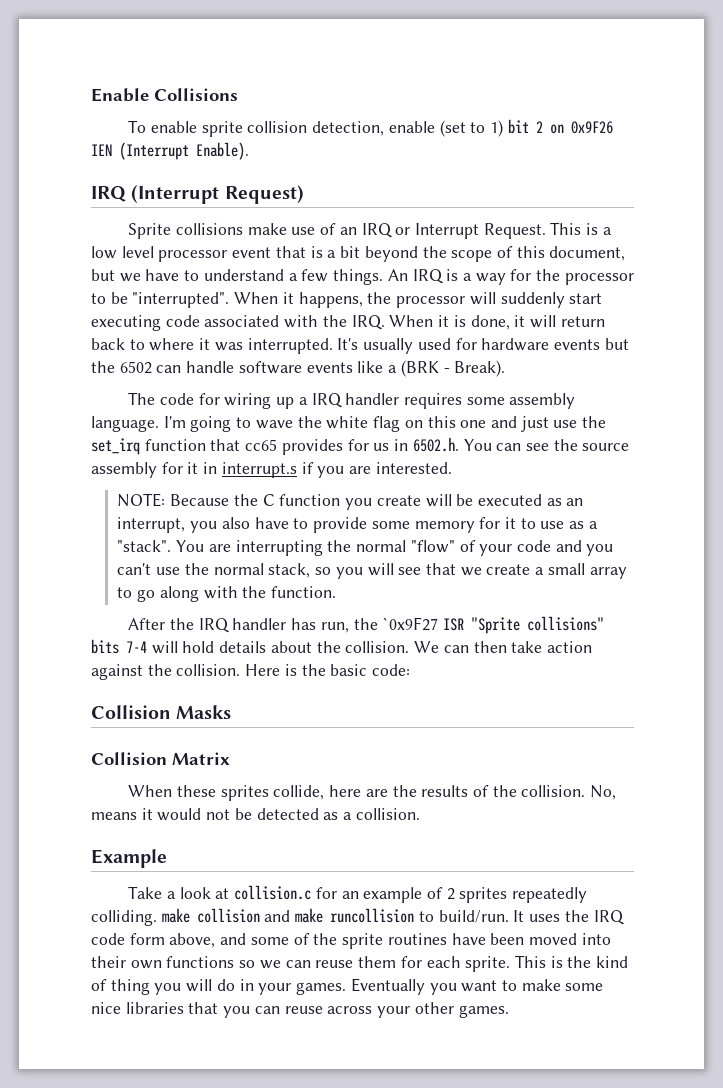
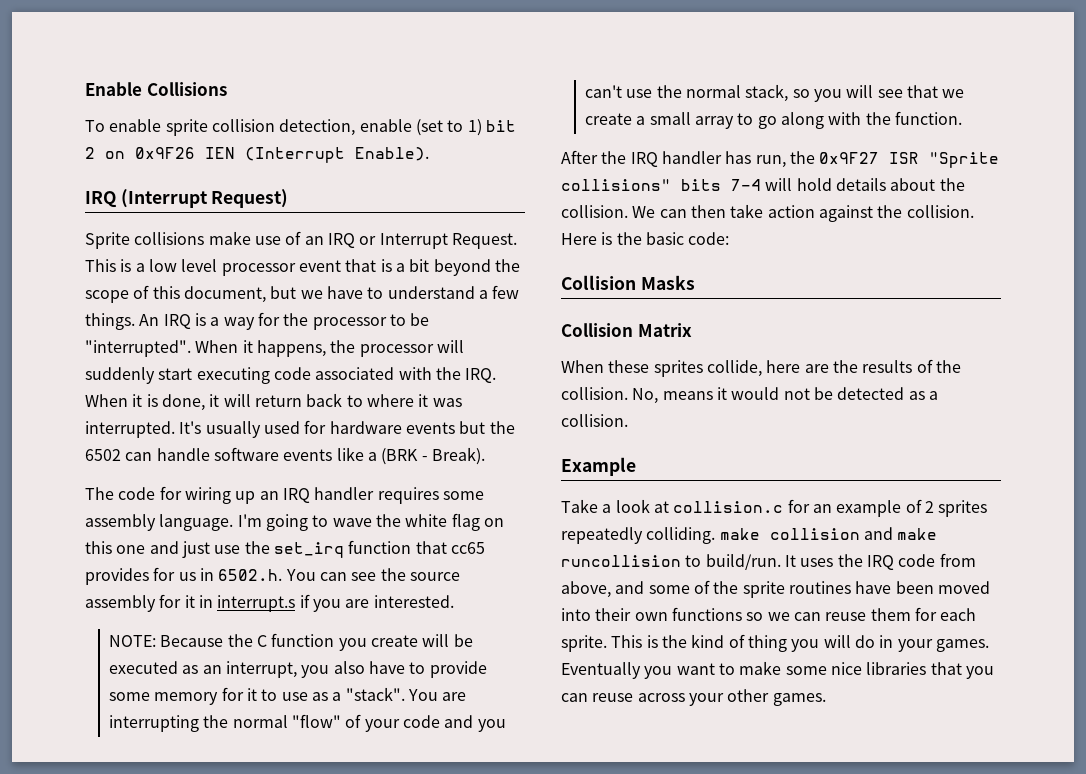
- The code for wiring up a IRQ handler requires some assembly language.
+ The code for wiring up an IRQ handler requires some assembly language.
- After the IRQ handler has run, the `0x9F27 ISR "Sprite collisions" bits 7-4 will hold details about the collision.
+ After the IRQ handler has run, the 0x9F27 ISR "Sprite collisions" bits 7-4 will hold details about the collision.
- It uses the IRQ code form above, and some of the sprite routines have been moved into their own functions so we can reuse them for each sprite.
+ It uses the IRQ code from above, and some of the sprite routines have been moved into their own functions so we can reuse them for each sprite.

